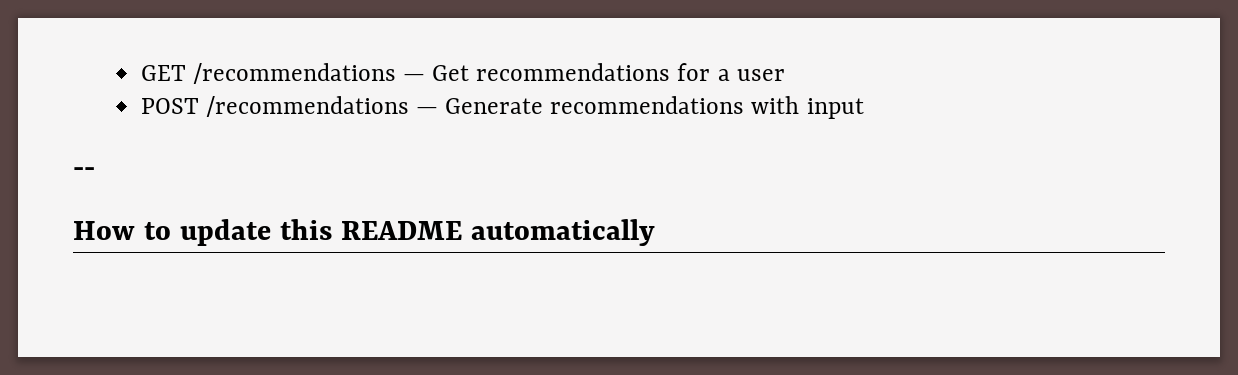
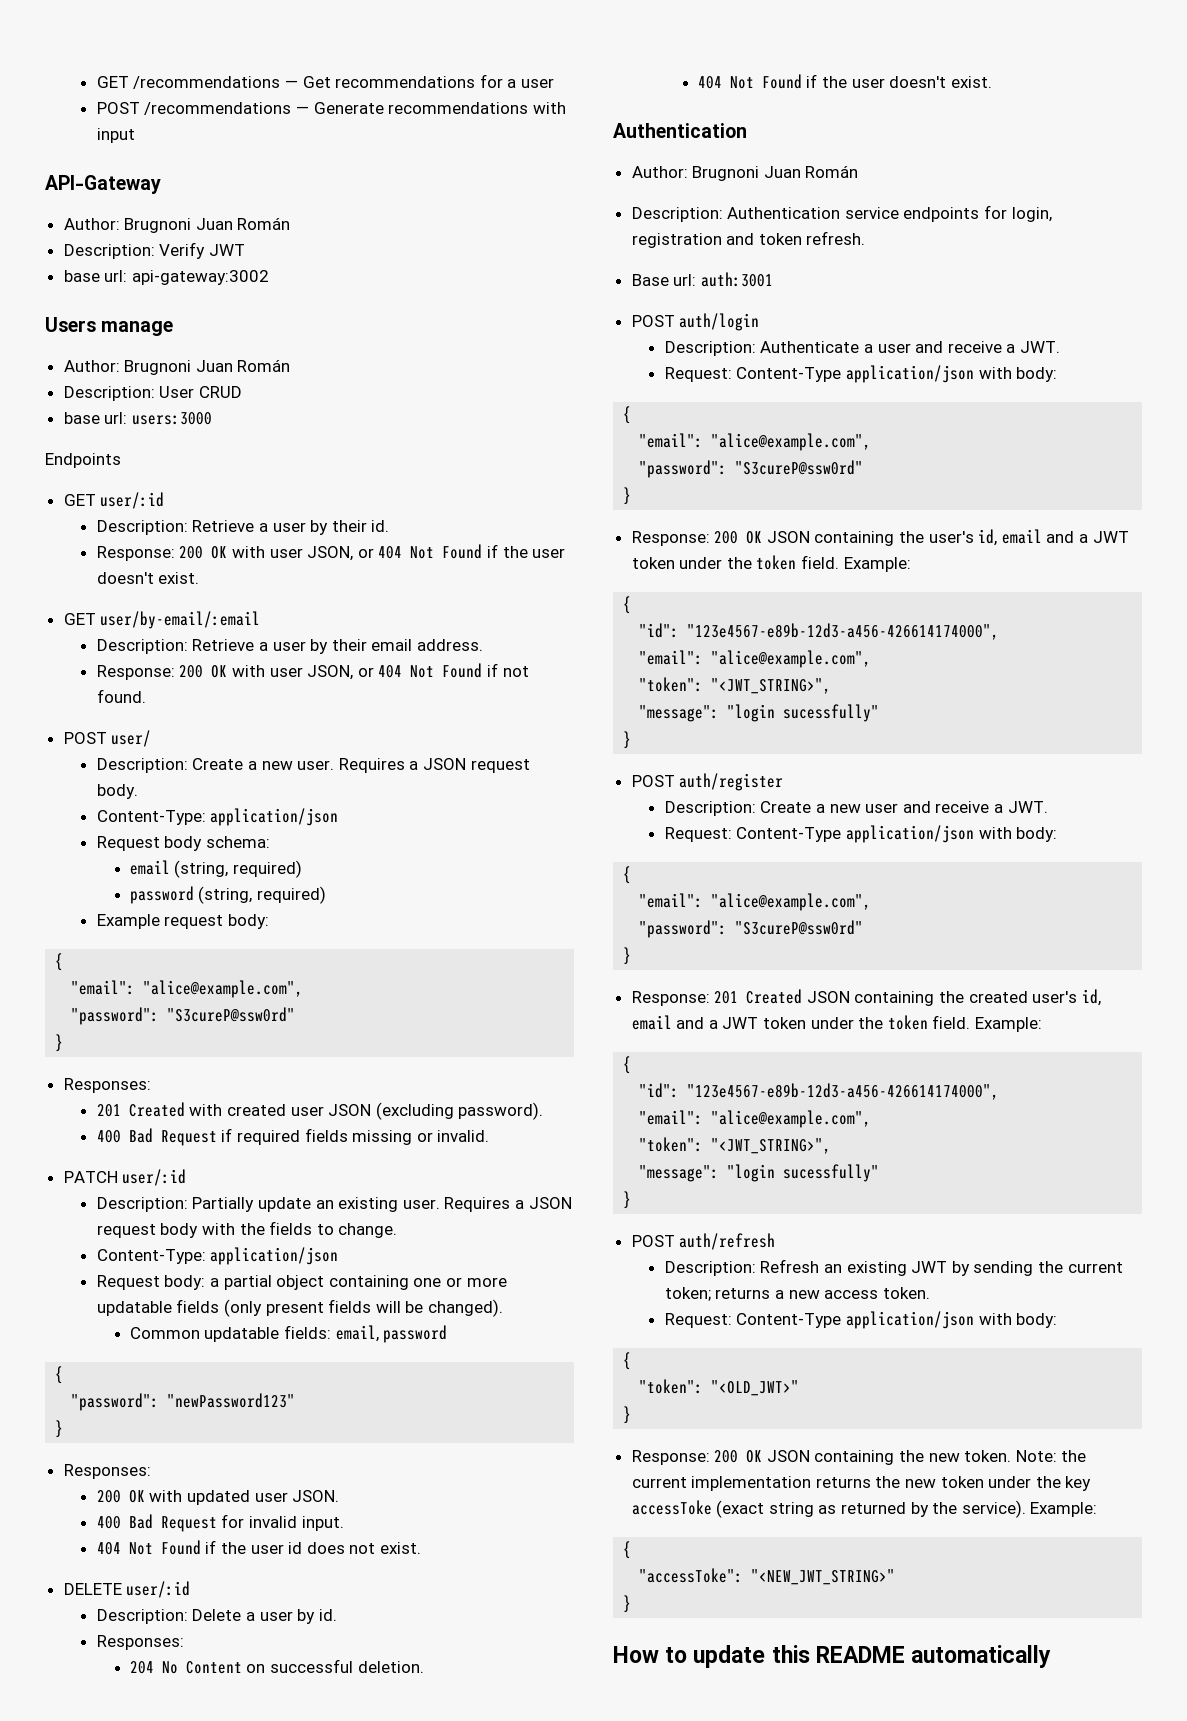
- --
+ API-Gateway
+ Author: Brugnoni Juan Román
+ Description: Verify JWT
+ base url: api-gateway:3002
+ Users manage
+ Author: Brugnoni Juan Román
+ Description: User CRUD
+ base url: users:3000
+ Endpoints
+ GET user/:id
+ Description: Retrieve a user by their id.
+ Response: 200 OK with user JSON, or 404 Not Found if the user doesn't exist.
+ GET user/by-email/:email
+ Description: Retrieve a user by their email address.
+ Response: 200 OK with user JSON, or 404 Not Found if not found.
+ POST user/
+ Description: Create a new user. Requires a JSON request body.
+ Content-Type: application/json
+ Request body schema:
+ email (string, required)
+ password (string, required)
+ Example request body:
+ {
+ "email": "alice@example.com",
+ "password": "S3cureP@ssw0rd"
+ }
+ Responses:
+ 201 Created with created user JSON (excluding password).
+ 400 Bad Request if required fields missing or invalid.
+ PATCH user/:id
+ Description: Partially update an existing user. Requires a JSON request body with the fields to change.
+ Content-Type: application/json
+ Request body: a partial object containing one or more updatable fields (only present fields will be changed).
+ Common updatable fields: email, password
+ {
+ "password": "newPassword123"
+ }
+ Responses:
+ 200 OK with updated user JSON.
+ 400 Bad Request for invalid input.
+ 404 Not Found if the user id does not exist.
+ DELETE user/:id
+ Description: Delete a user by id.
+ Responses:
+ 204 No Content on successful deletion.
+ 404 Not Found if the user doesn't exist.
+ Authentication
+ Author: Brugnoni Juan Román
+ Description: Authentication service endpoints for login, registration and token refresh.
+ Base url: auth:3001
+ POST auth/login
+ Description: Authenticate a user and receive a JWT.
+ Request: Content-Type application/json with body:
+ {
+ "email": "alice@example.com",
+ "password": "S3cureP@ssw0rd"
+ }
+ Response: 200 OK JSON containing the user's id, email and a JWT token under the token field. Example:
+ {
+ "id": "123e4567-e89b-12d3-a456-426614174000",
+ "email": "alice@example.com",
+ "token": "<JWT_STRING>",
+ "message": "login sucessfully"
+ }
+ POST auth/register
+ Description: Create a new user and receive a JWT.
+ Request: Content-Type application/json with body:
+ {
+ "email": "alice@example.com",
+ "password": "S3cureP@ssw0rd"
+ }
+ Response: 201 Created JSON containing the created user's id, email and a JWT token under the token field. Example:
+ {
+ "id": "123e4567-e89b-12d3-a456-426614174000",
+ "email": "alice@example.com",
+ "token": "<JWT_STRING>",
+ "message": "login sucessfully"
+ }
+ POST auth/refresh
+ Description: Refresh an existing JWT by sending the current token; returns a new access token.
+ Request: Content-Type application/json with body:
+ {
+ "token": "<OLD_JWT>"
+ }
+ Response: 200 OK JSON containing the new token. Note: the current implementation returns the new token under the key accessToke (exact string as returned by the service). Example:
+ {
+ "accessToke": "<NEW_JWT_STRING>"
+ }

